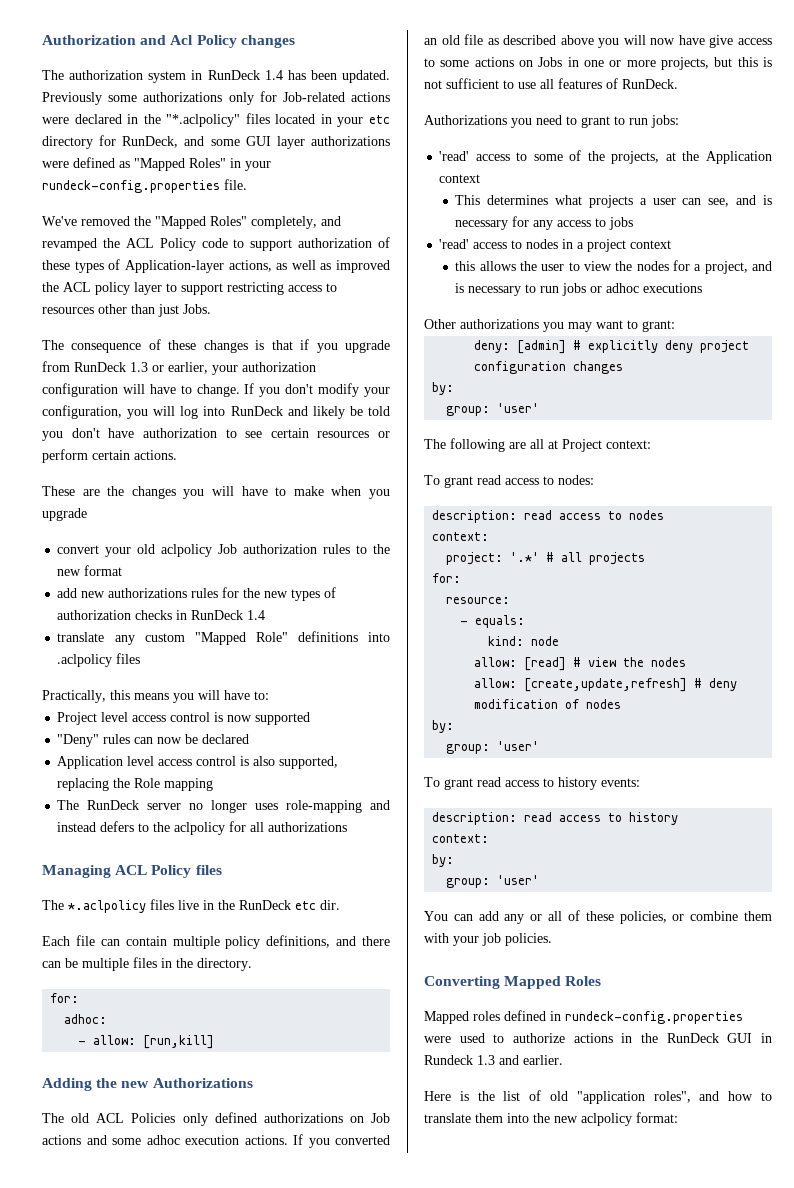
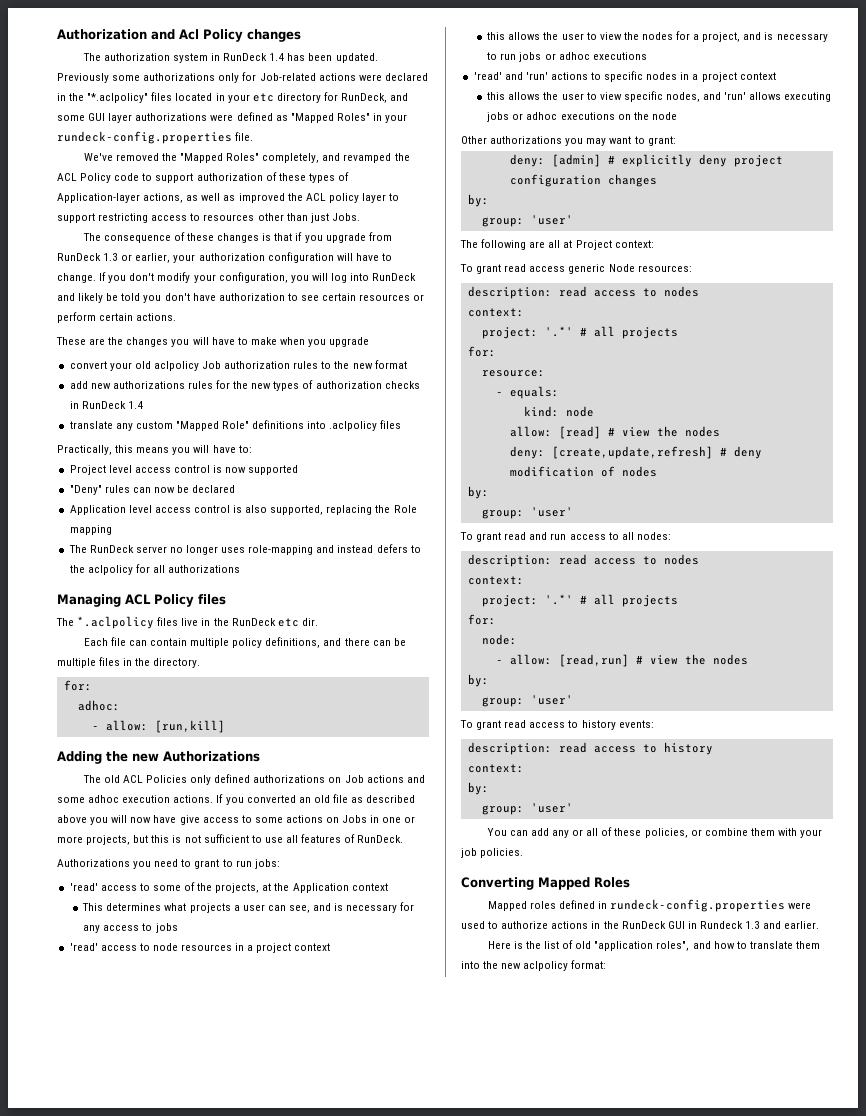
- 'read' access to nodes in a project context
+ 'read' access to node resources in a project context
+ 'read' and 'run' actions to specific nodes in a project context
+ this allows the user to view specific nodes, and 'run' allows executing jobs or adhoc executions on the node
- To grant read access to nodes:
+ To grant read access generic Node resources:
- allow: [create,update,refresh] # deny modification of nodes
+ deny: [create,update,refresh] # deny modification of nodes
+ To grant read and run access to all nodes:
+ description: read access to nodes
+ context:
+ project: '.*' # all projects
+ for:
+ node:
+ - allow: [read,run] # view the nodes
+ by:
+ group: 'user'

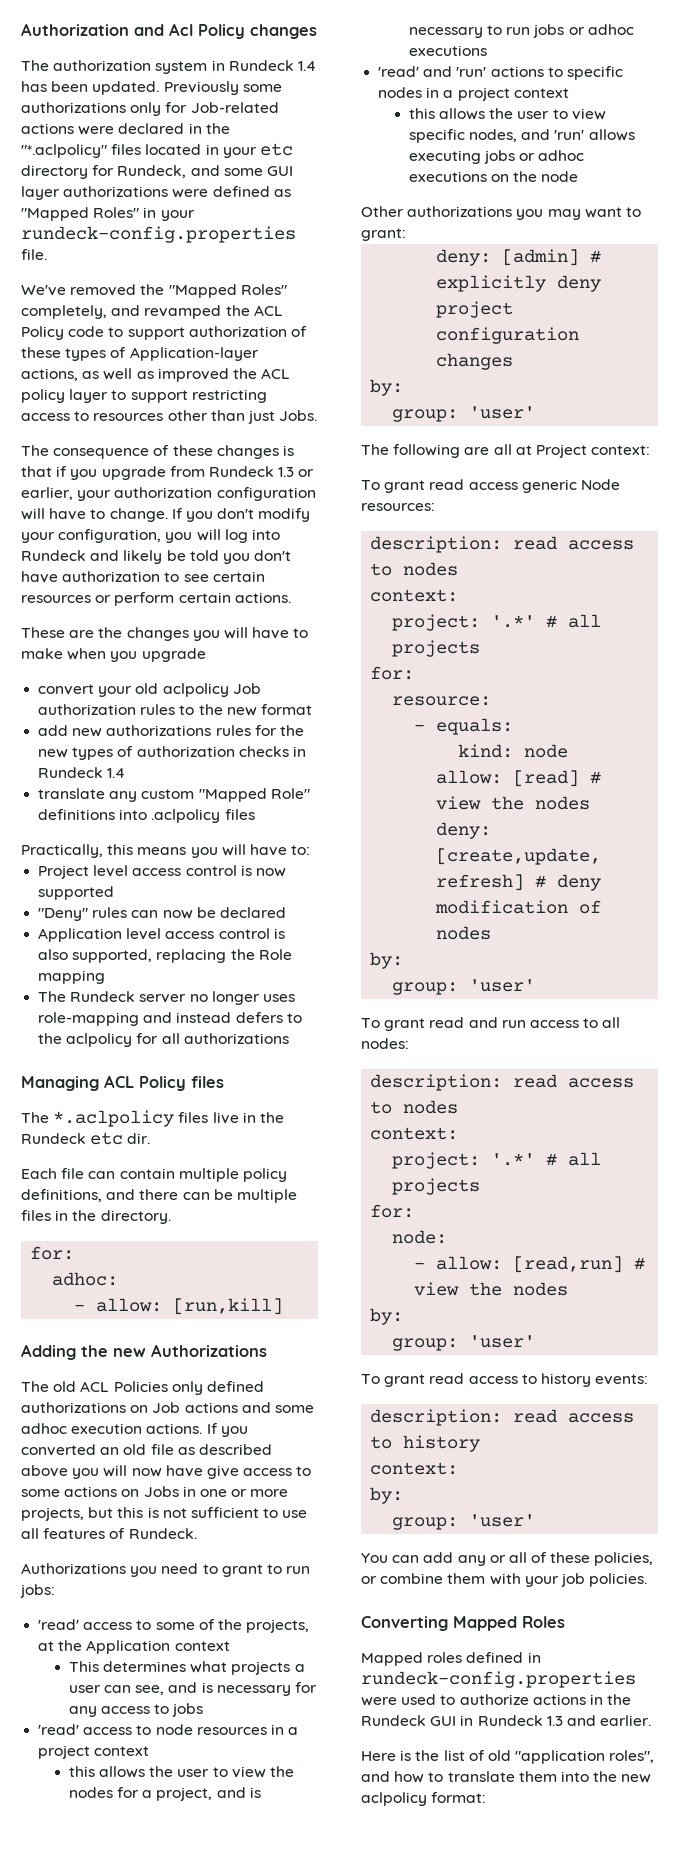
- The authorization system in RunDeck 1.4 has been updated.
+ The authorization system in Rundeck 1.4 has been updated.
- Previously some authorizations only for Job-related actions were declared in the "*.aclpolicy" files located in your etc directory for RunDeck, and some GUI layer authorizations were defined as "Mapped Roles" in your rundeck-config.properties file.
+ Previously some authorizations only for Job-related actions were declared in the "*.aclpolicy" files located in your etc directory for Rundeck, and some GUI layer authorizations were defined as "Mapped Roles" in your rundeck-config.properties file.
- The consequence of these changes is that if you upgrade from RunDeck 1.3 or earlier, your authorization configuration will have to change.
+ The consequence of these changes is that if you upgrade from Rundeck 1.3 or earlier, your authorization configuration will have to change.
- If you don't modify your configuration, you will log into RunDeck and likely be told you don't have authorization to see certain resources or perform certain actions.
+ If you don't modify your configuration, you will log into Rundeck and likely be told you don't have authorization to see certain resources or perform certain actions.
- add new authorizations rules for the new types of authorization checks in RunDeck 1.4
+ add new authorizations rules for the new types of authorization checks in Rundeck 1.4
- The RunDeck server no longer uses role-mapping and instead defers to the aclpolicy for all authorizations
+ The Rundeck server no longer uses role-mapping and instead defers to the aclpolicy for all authorizations
- The *.aclpolicy files live in the RunDeck etc dir.
+ The *.aclpolicy files live in the Rundeck etc dir.
- If you converted an old file as described above you will now have give access to some actions on Jobs in one or more projects, but this is not sufficient to use all features of RunDeck.
+ If you converted an old file as described above you will now have give access to some actions on Jobs in one or more projects, but this is not sufficient to use all features of Rundeck.
- Mapped roles defined in rundeck-config.properties were used to authorize actions in the RunDeck GUI in Rundeck 1.3 and earlier.
+ Mapped roles defined in rundeck-config.properties were used to authorize actions in the Rundeck GUI in Rundeck 1.3 and earlier.

